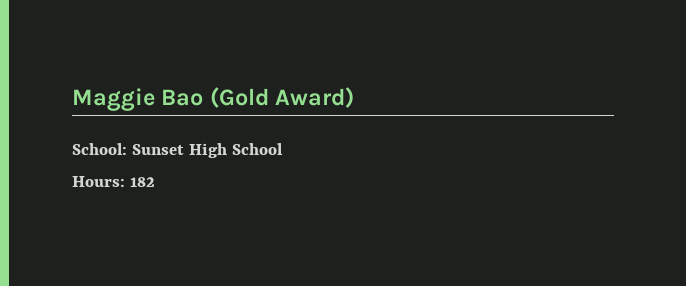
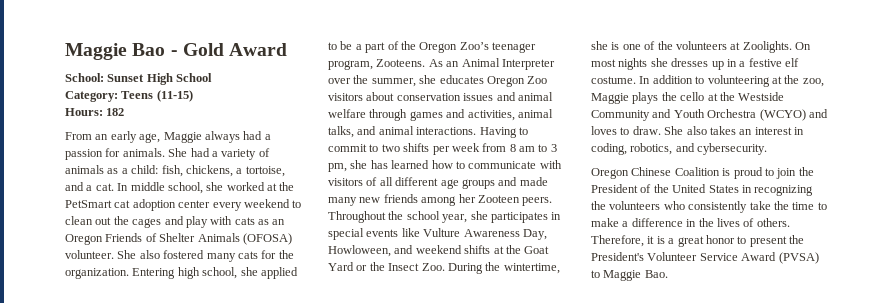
- Maggie Bao (Gold Award)
+ Maggie Bao - Gold Award
+ Category: Teens (11-15)
+ From an early age, Maggie always had a passion for animals. She had a variety of animals as a child: fish, chickens, a tortoise, and a cat. In middle school, she worked at the PetSmart cat adoption center every weekend to clean out the cages and play with cats as an Oregon Friends of Shelter Animals (OFOSA) volunteer. She also fostered many cats for the organization. Entering high school, she applied to be a part of the Oregon Zoo’s teenager program, Zooteens. As an Animal Interpreter over the summer, she educates Oregon Zoo visitors about conservation issues and animal welfare through games and activities, animal talks, and animal interactions. Having to commit to two shifts per week from 8 am to 3 pm, she has learned how to communicate with visitors of all different age groups and made many new friends among her Zooteen peers. Throughout the school year, she participates in special events like Vulture Awareness Day, Howloween, and weekend shifts at the Goat Yard or the Insect Zoo. During the wintertime, she is one of the volunteers at Zoolights. On most nights she dresses up in a festive elf costume. In addition to volunteering at the zoo, Maggie plays the cello at the Westside Community and Youth Orchestra (WCYO) and loves to draw. She also takes an interest in coding, robotics, and cybersecurity.
+ Oregon Chinese Coalition is proud to join the President of the United States in recognizing the volunteers who consistently take the time to make a difference in the lives of others. Therefore, it is a great honor to present the President's Volunteer Service Award (PVSA) to Maggie Bao.

